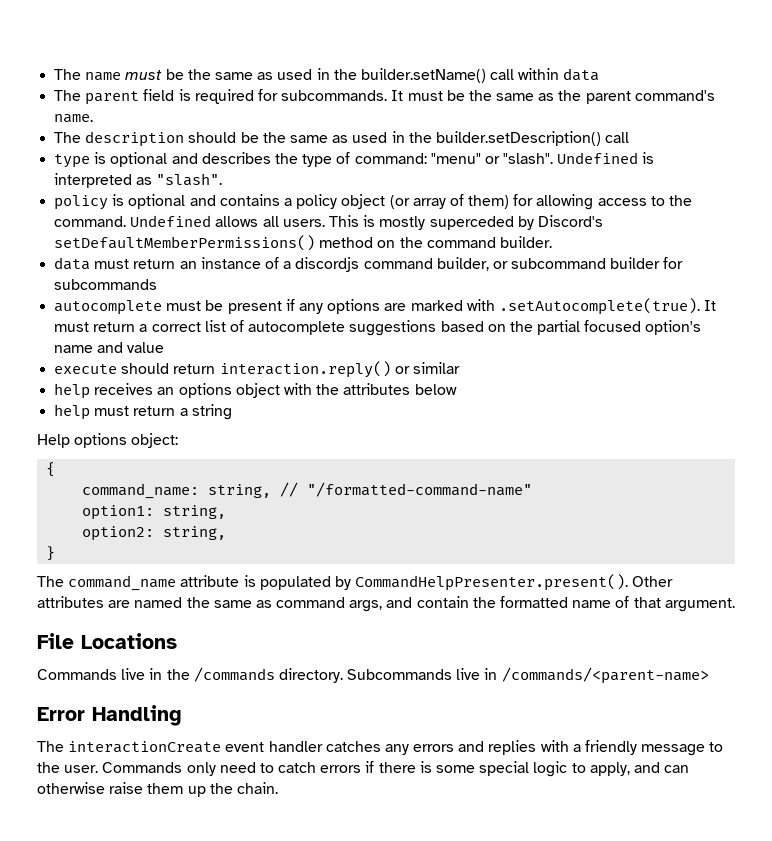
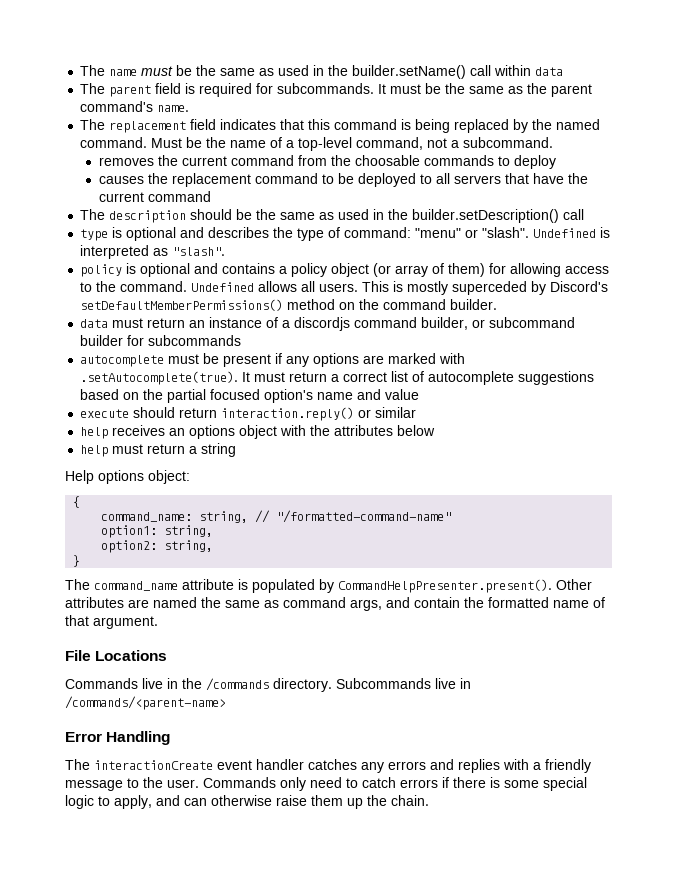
+ The replacement field indicates that this command is being replaced by the named command. Must be the name of a top-level command, not a subcommand.
+ removes the current command from the choosable commands to deploy
+ causes the replacement command to be deployed to all servers that have the current command

